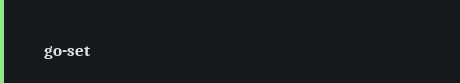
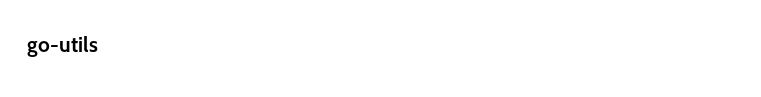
- go-set
+ go-utils

